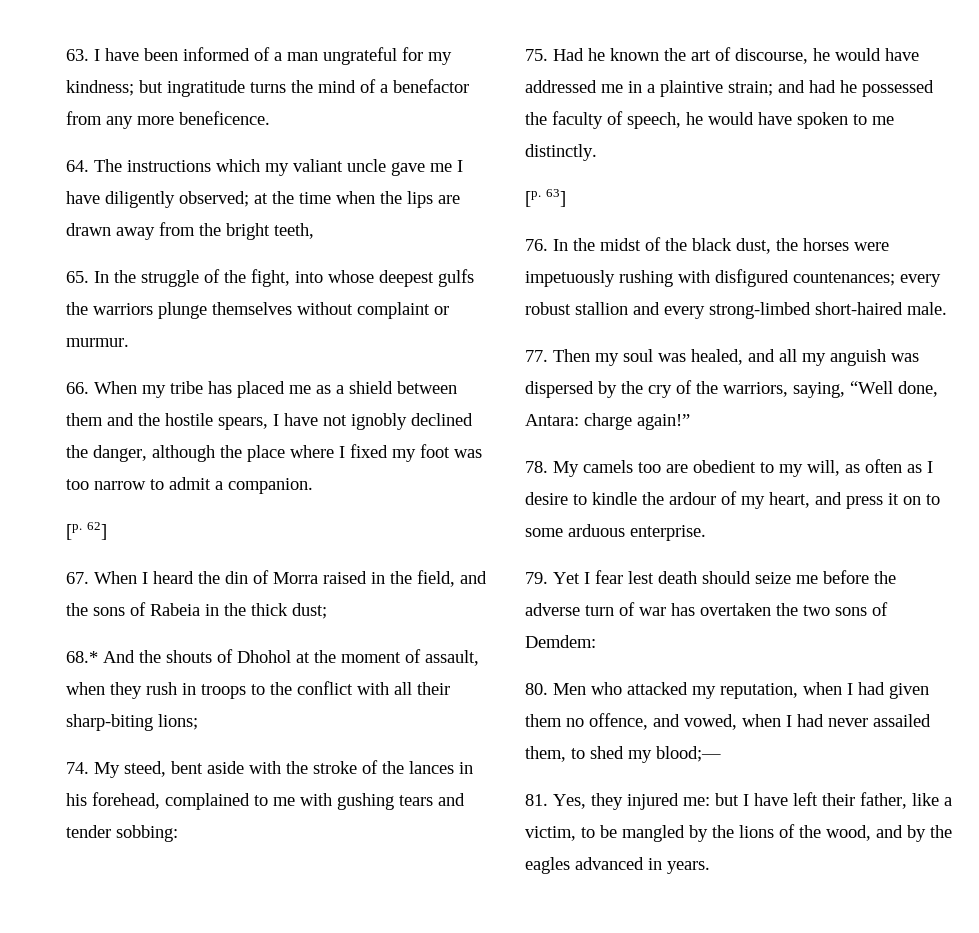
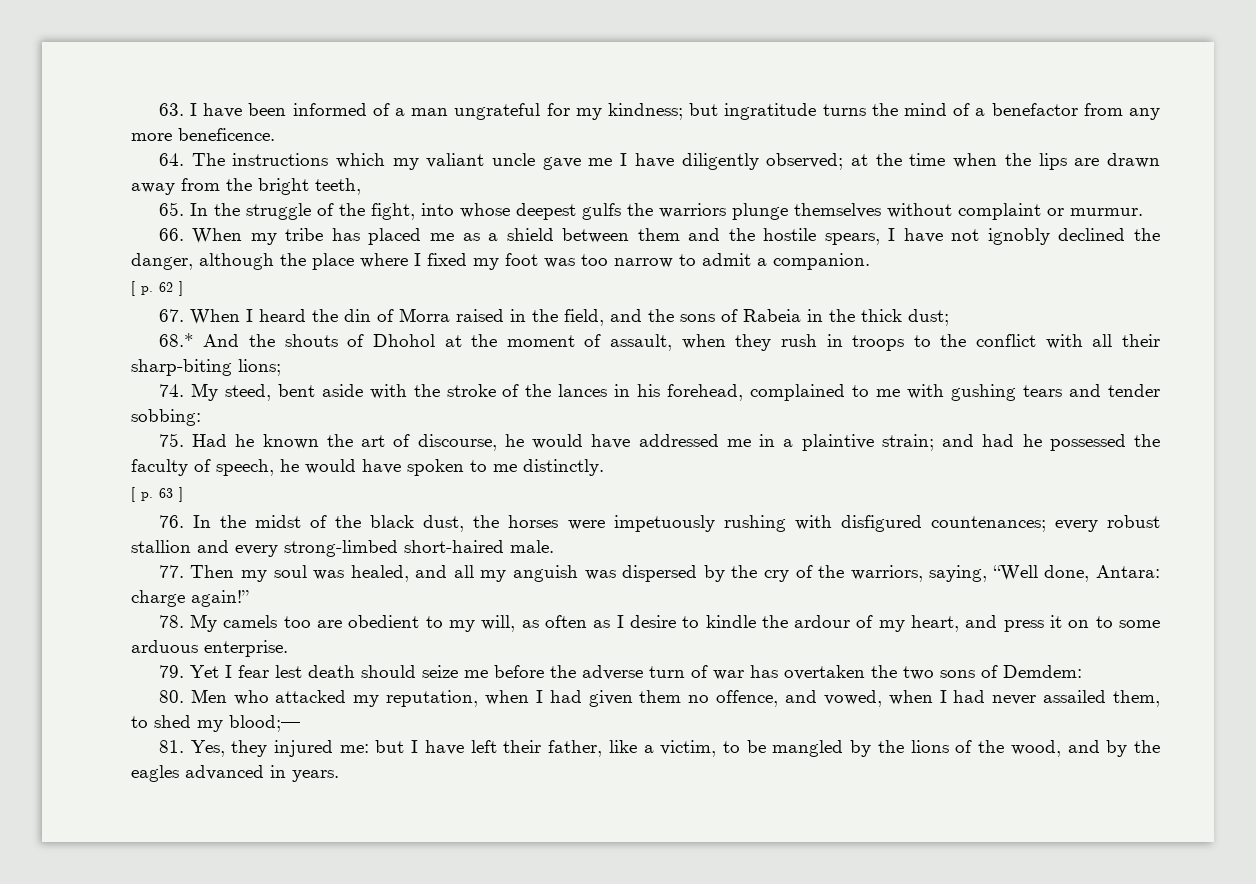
- [p. 62]
+ [ p. 62 ]
- [p. 63]
+ [ p. 63 ]

